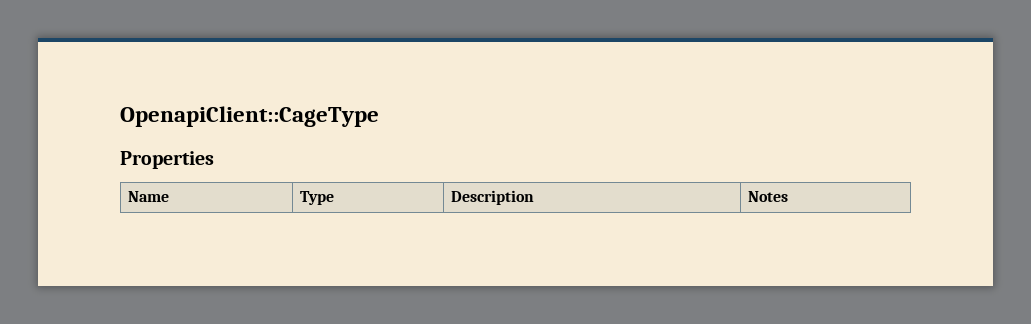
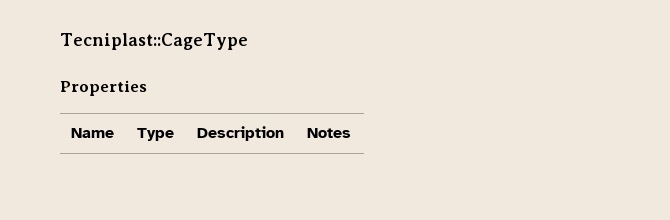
- OpenapiClient::CageType
+ Tecniplast::CageType

